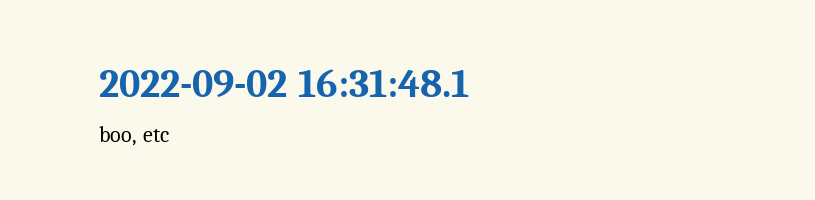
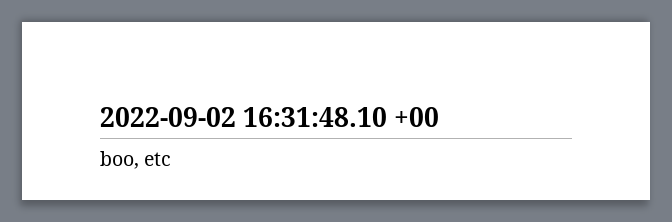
- 2022-09-02 16:31:48.1
+ 2022-09-02 16:31:48.10 +00

